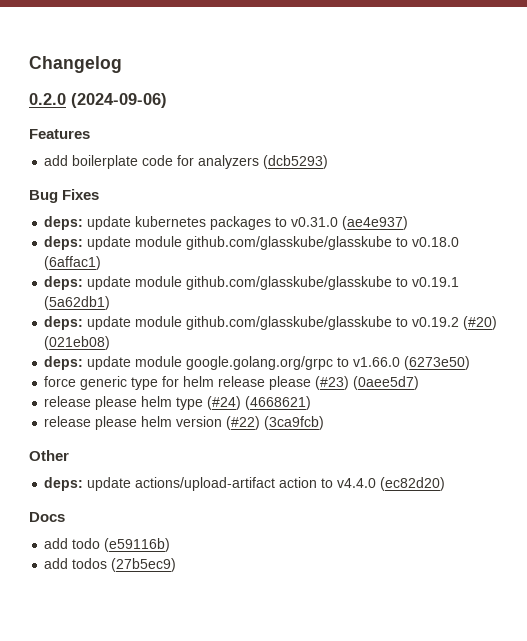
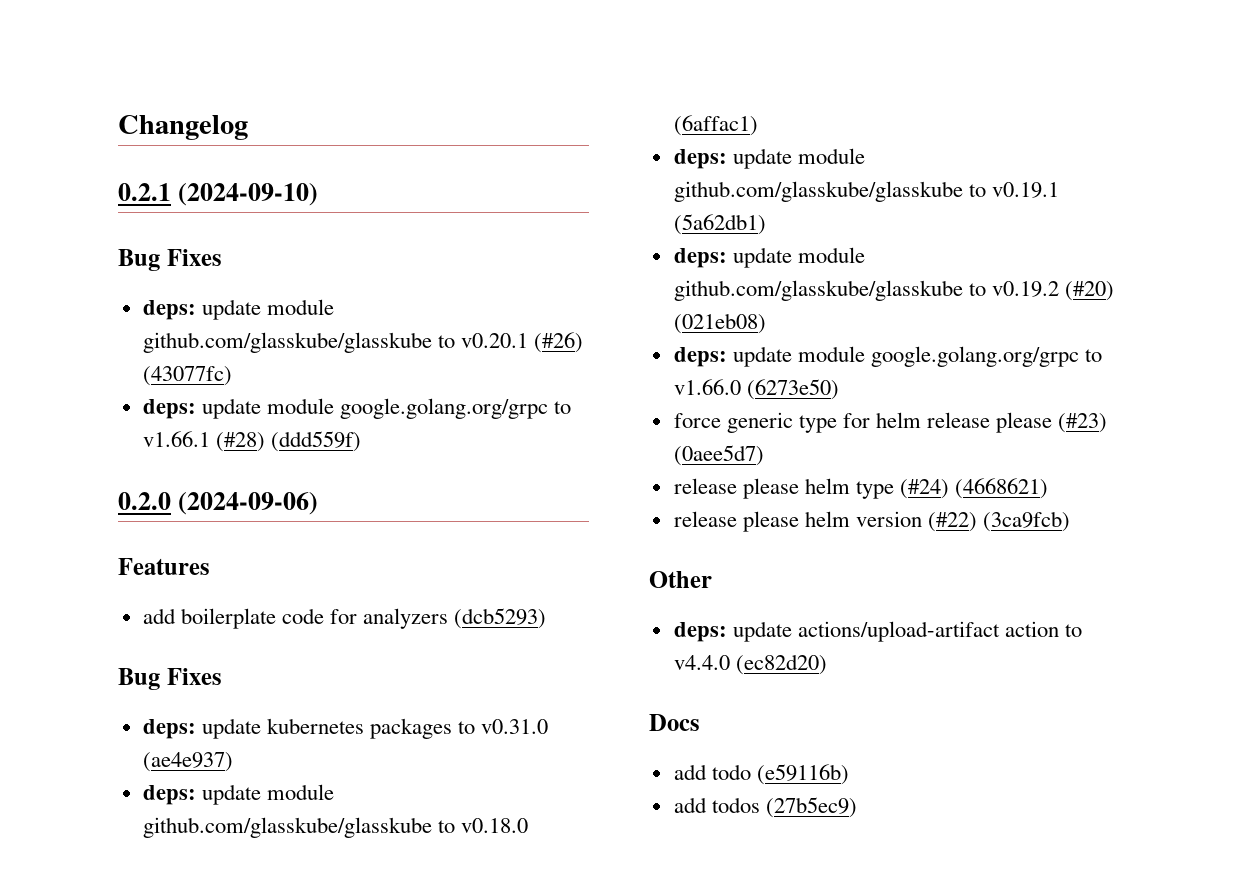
+ 0.2.1 (2024-09-10)
+ Bug Fixes
+ deps: update module github.com/glasskube/glasskube to v0.20.1 (#26) (43077fc)
+ deps: update module google.golang.org/grpc to v1.66.1 (#28) (ddd559f)

